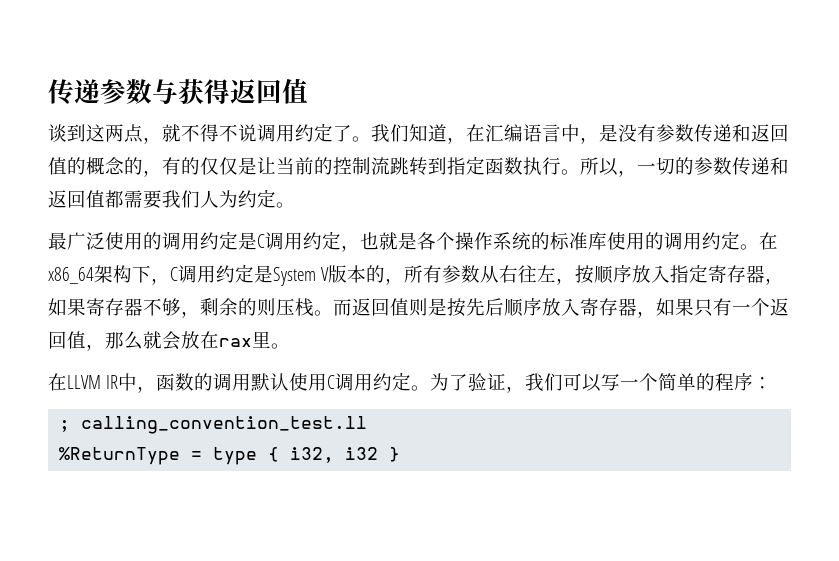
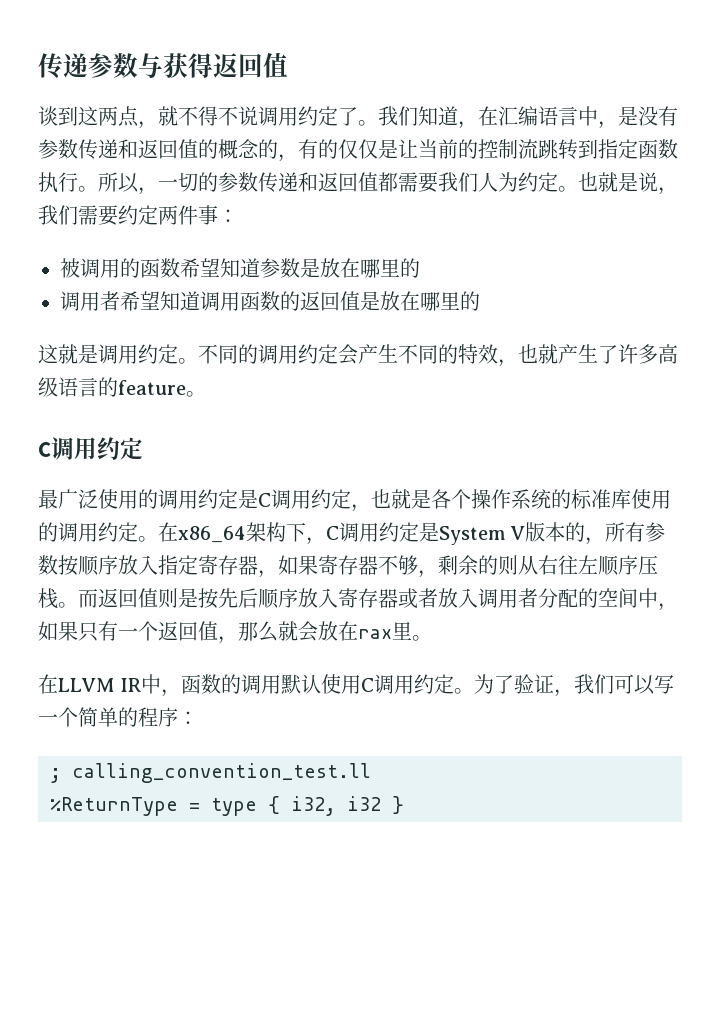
+ 也就是说，我们需要约定两件事：
+ 被调用的函数希望知道参数是放在哪里的
+ 调用者希望知道调用函数的返回值是放在哪里的
+ 这就是调用约定。不同的调用约定会产生不同的特效，也就产生了许多高级语言的feature。
+ C调用约定
- 在x86_64架构下，C调用约定是System V版本的，所有参数从右往左，按顺序放入指定寄存器，如果寄存器不够，剩余的则压栈。
+ 在x86_64架构下，C调用约定是System V版本的，所有参数按顺序放入指定寄存器，如果寄存器不够，剩余的则从右往左顺序压栈。
- 而返回值则是按先后顺序放入寄存器，如果只有一个返回值，那么就会放在rax里。
+ 而返回值则是按先后顺序放入寄存器或者放入调用者分配的空间中，如果只有一个返回值，那么就会放在rax里。

